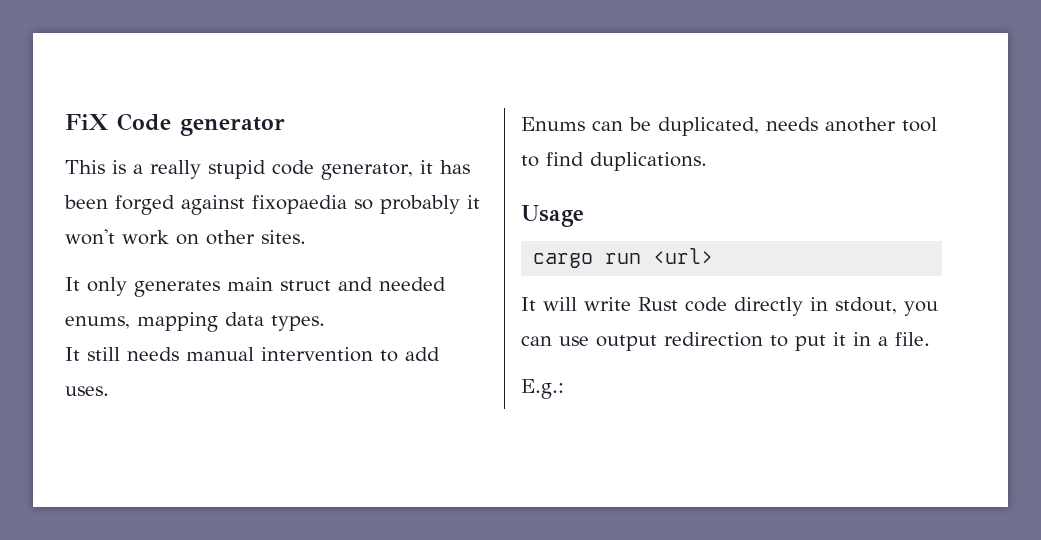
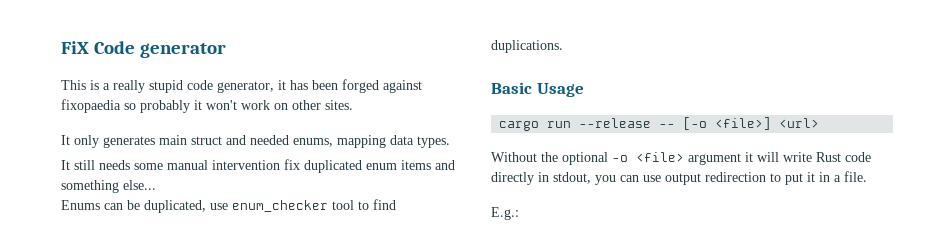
- It still needs manual intervention to add uses.
+ It still needs some manual intervention fix duplicated enum items and something else...
- Enums can be duplicated, needs another tool to find duplications.
+ Enums can be duplicated, use enum_checker tool to find duplications.
- Usage
+ Basic Usage
- cargo run <url>
- It will write Rust code directly in stdout, you can use output redirection to put it in a file.
+ cargo run --release -- [-o <file>] <url>
+ Without the optional -o <file> argument it will write Rust code directly in stdout, you can use output redirection to put it in a file.

